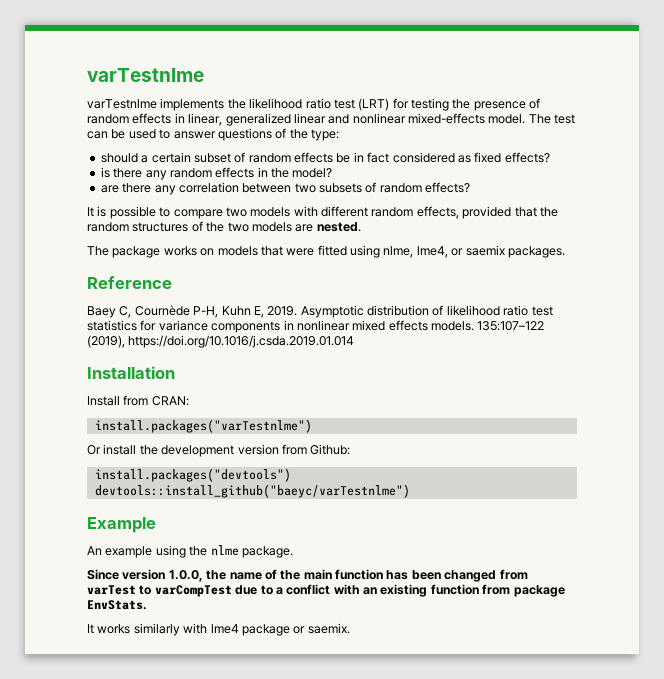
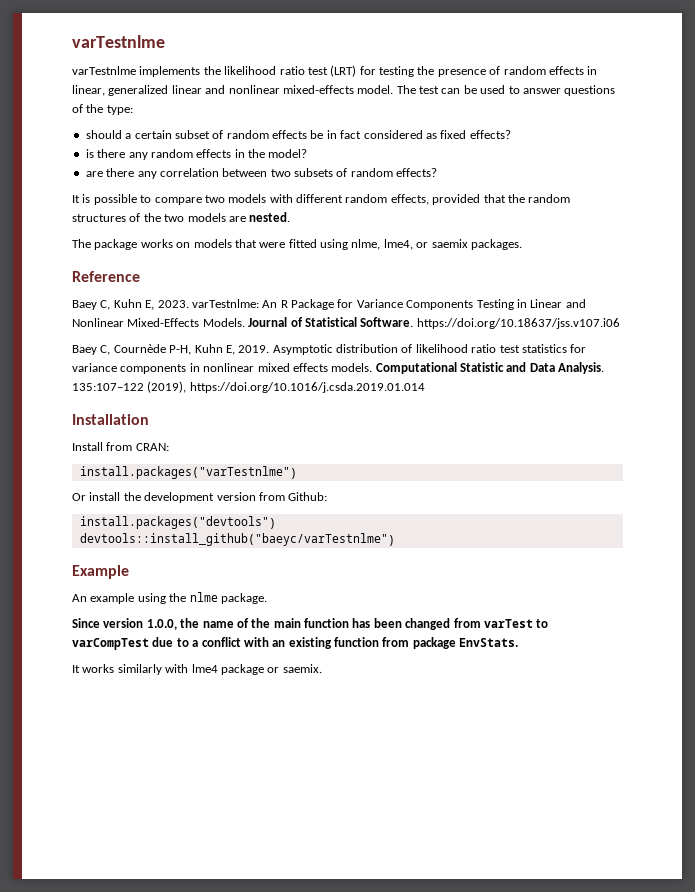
+ Baey C, Kuhn E, 2023. varTestnlme: An R Package for Variance Components Testing in Linear and Nonlinear Mixed-Effects Models. Journal of Statistical Software. https://doi.org/10.18637/jss.v107.i06
+ Computational Statistic and Data Analysis.

